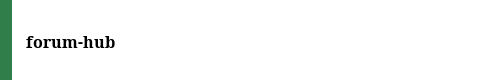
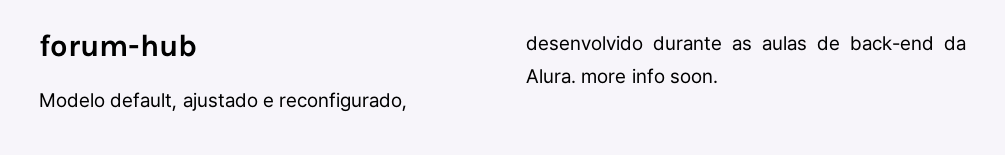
+ Modelo default, ajustado e reconfigurado, desenvolvido durante as aulas de back-end da Alura. more info soon.

